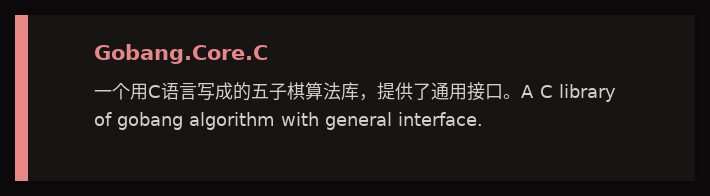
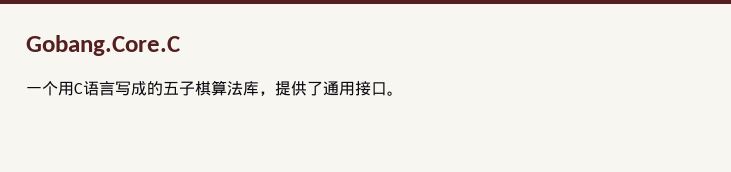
- A C library of gobang algorithm with general interface.

